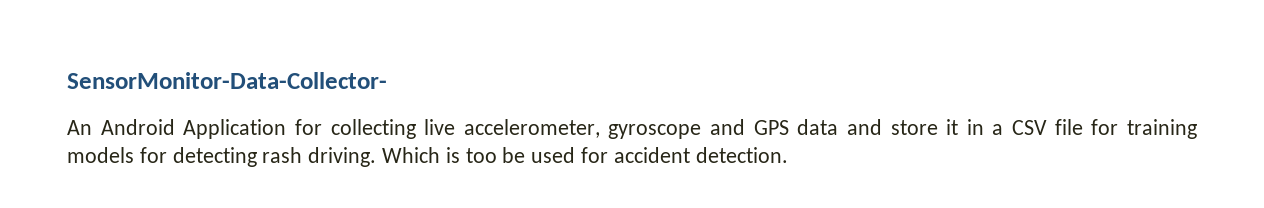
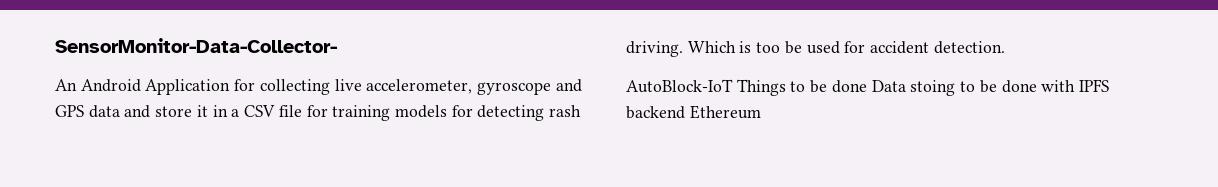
+ AutoBlock-IoT Things to be done Data stoing to be done with IPFS backend Ethereum

